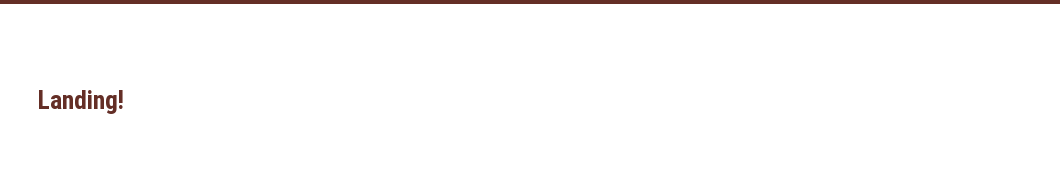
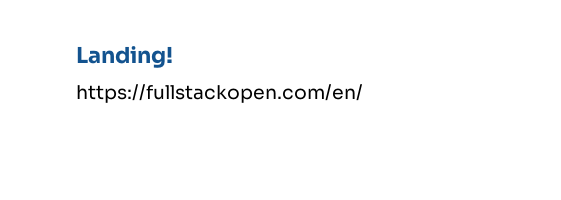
+ https://fullstackopen.com/en/

